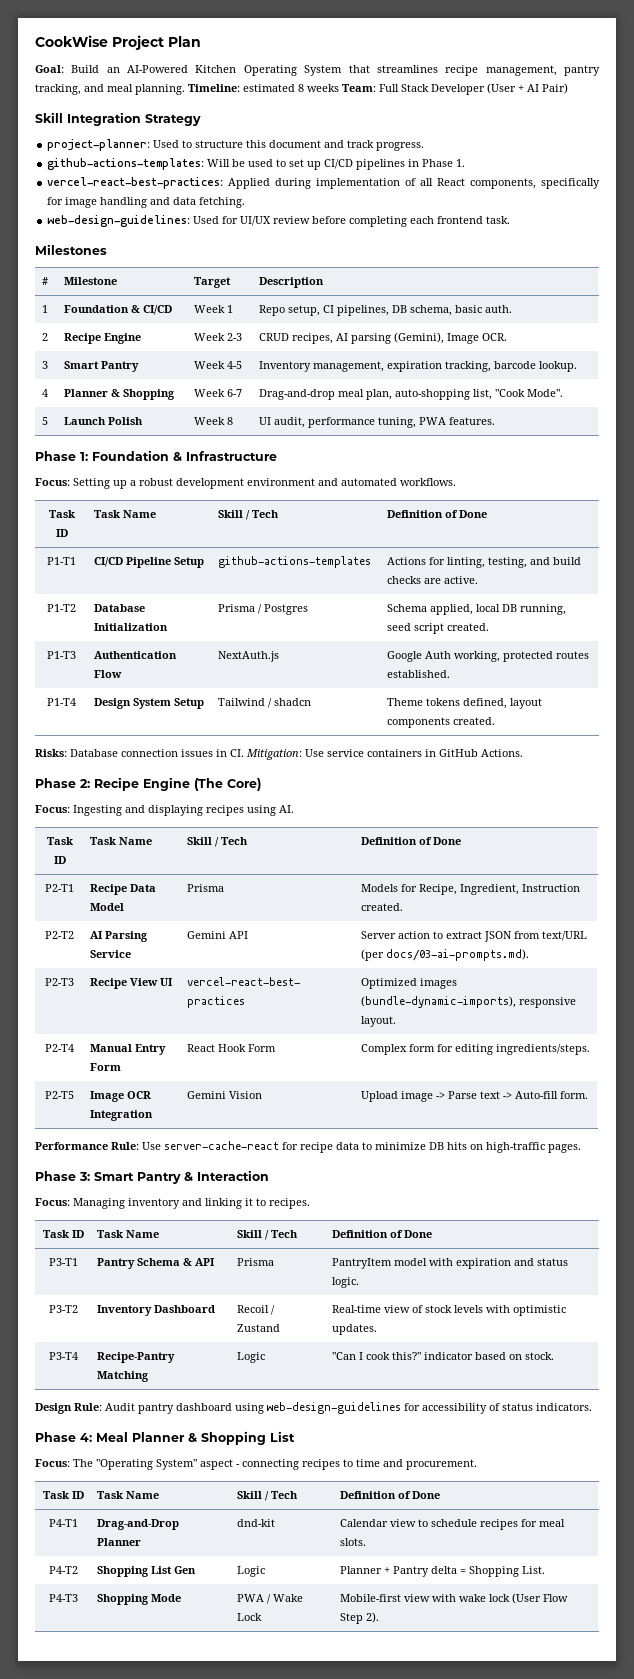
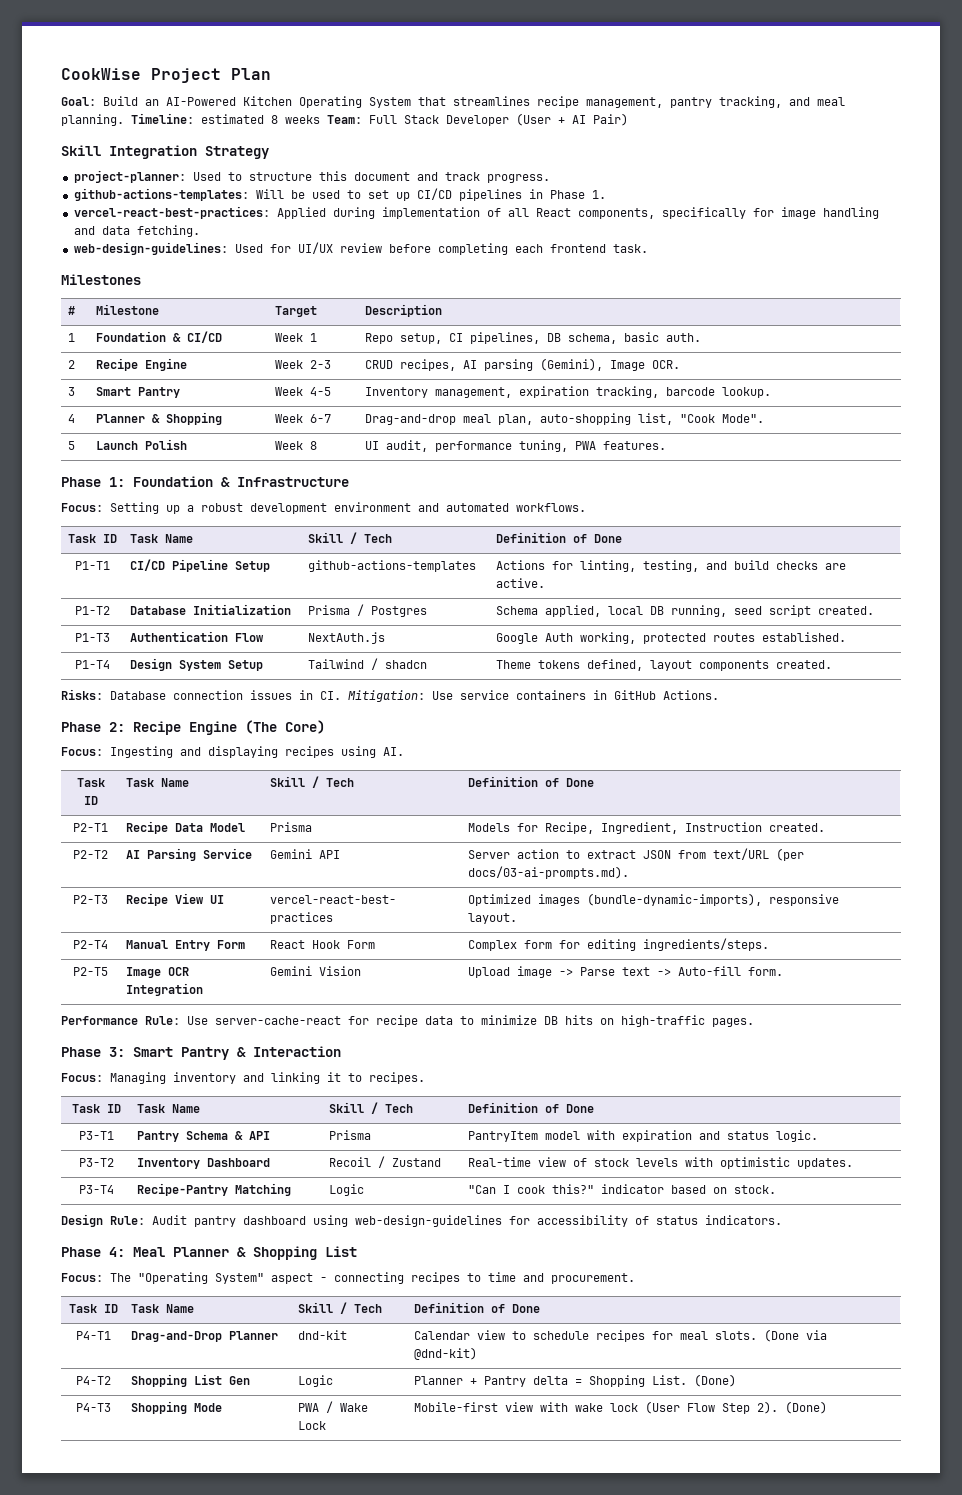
- P4-T1 | Drag-and-Drop Planner | dnd-kit | Calendar view to schedule recipes for meal slots.
+ P4-T1 | Drag-and-Drop Planner | dnd-kit | Calendar view to schedule recipes for meal slots. (Done via @dnd-kit)
- P4-T2 | Shopping List Gen | Logic | Planner + Pantry delta = Shopping List.
+ P4-T2 | Shopping List Gen | Logic | Planner + Pantry delta = Shopping List. (Done)
- P4-T3 | Shopping Mode | PWA / Wake Lock | Mobile-first view with wake lock (User Flow Step 2).
+ P4-T3 | Shopping Mode | PWA / Wake Lock | Mobile-first view with wake lock (User Flow Step 2). (Done)

